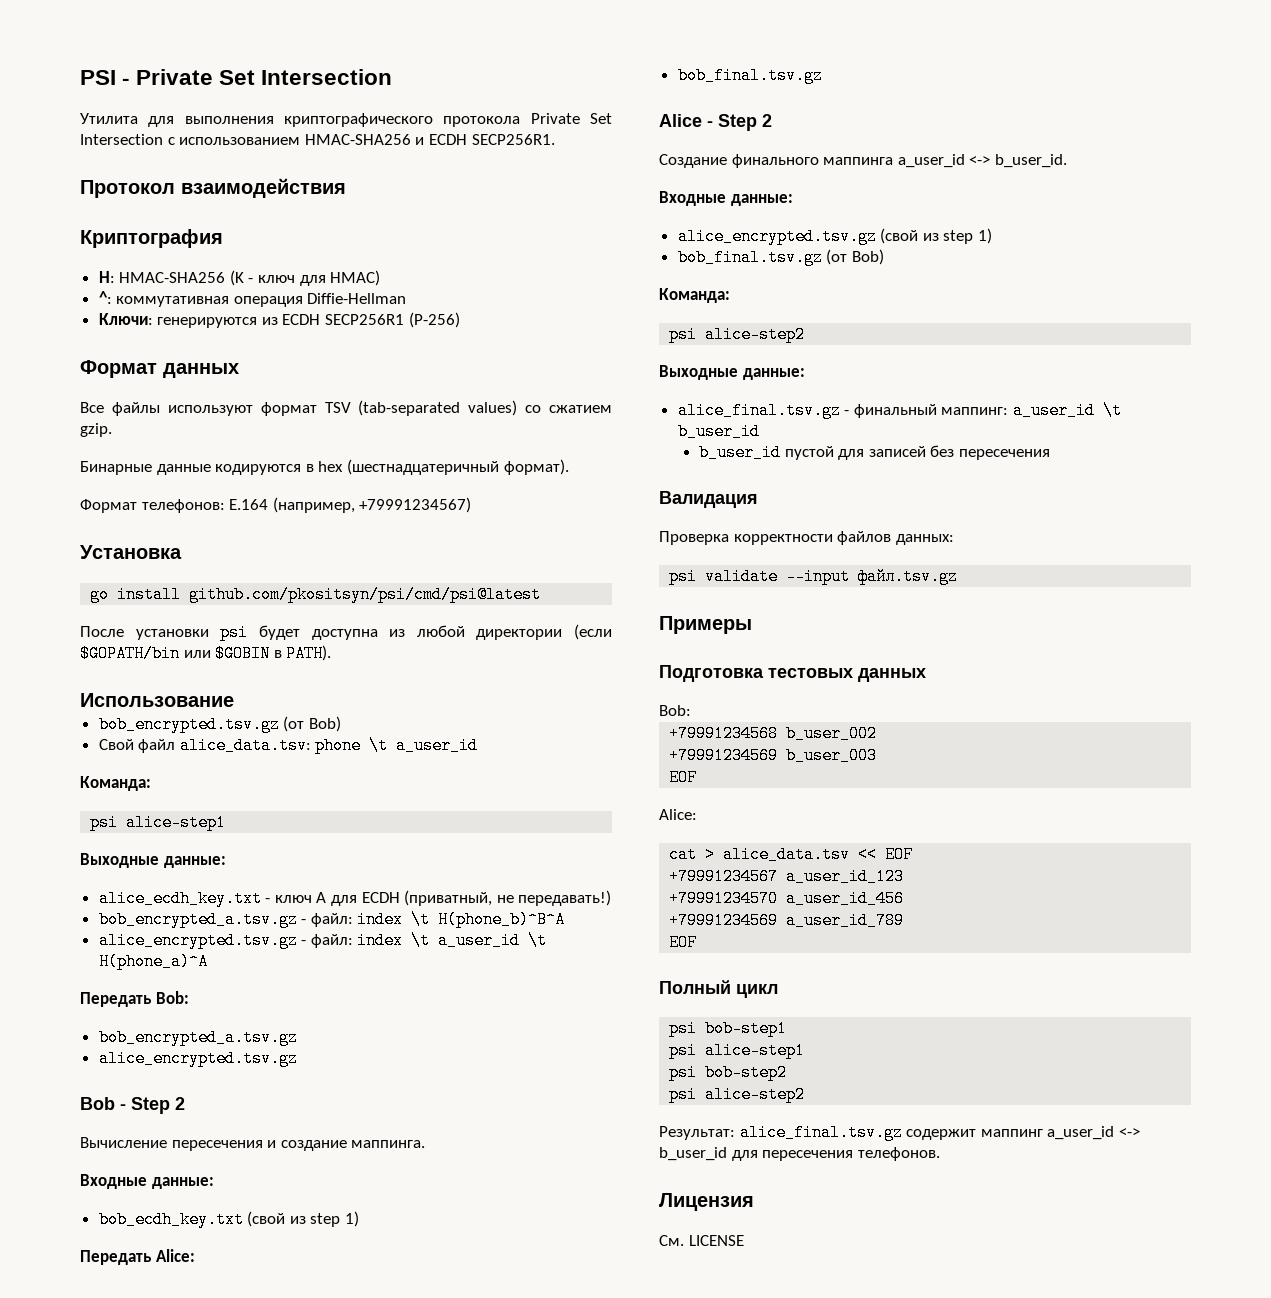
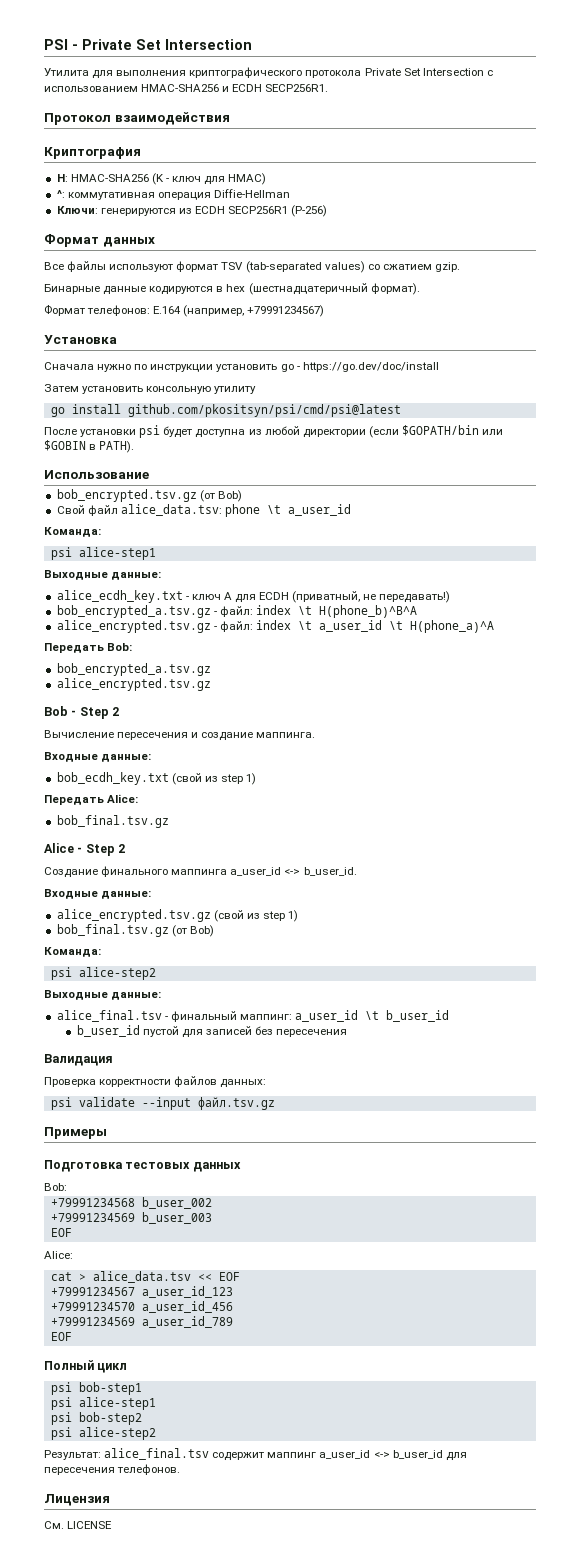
+ Сначала нужно по инструкции установить go - https://go.dev/doc/install
+ Затем установить консольную утилиту
- alice_final.tsv.gz - финальный маппинг: a_user_id \t b_user_id
+ alice_final.tsv - финальный маппинг: a_user_id \t b_user_id
- Результат: alice_final.tsv.gz содержит маппинг a_user_id <-> b_user_id для пересечения телефонов.
+ Результат: alice_final.tsv содержит маппинг a_user_id <-> b_user_id для пересечения телефонов.

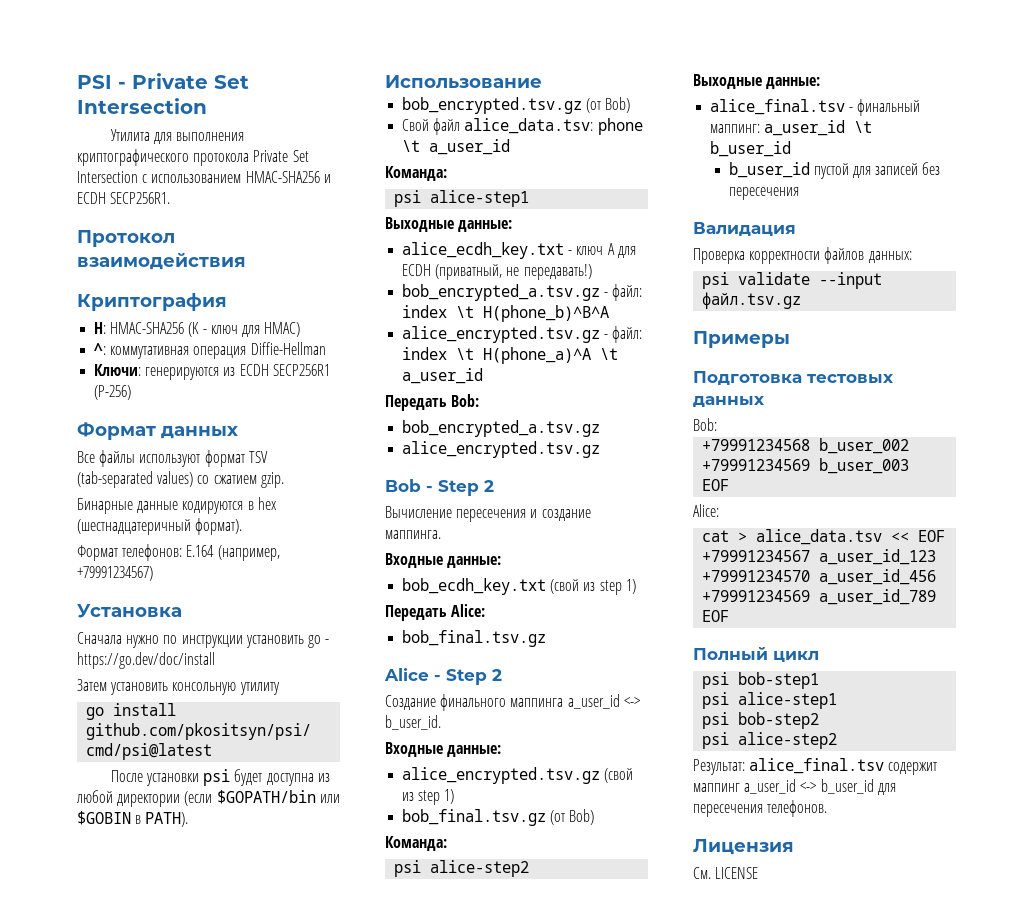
- alice_encrypted.tsv.gz - файл: index \t a_user_id \t H(phone_a)^A
+ alice_encrypted.tsv.gz - файл: index \t H(phone_a)^A \t a_user_id

